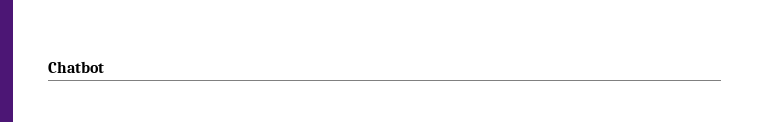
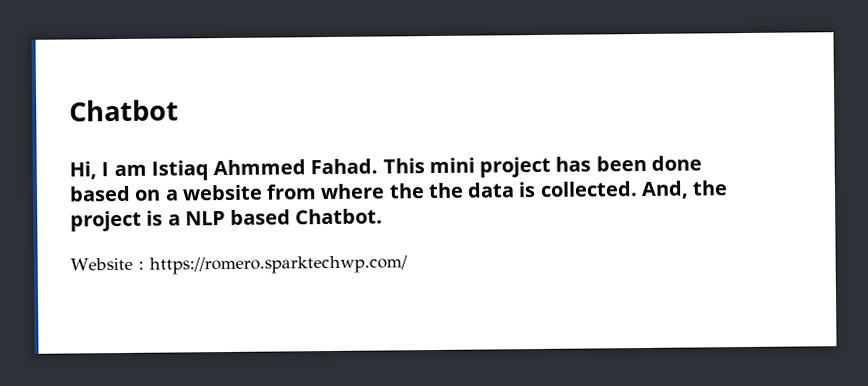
+ Hi, I am Istiaq Ahmmed Fahad. This mini project has been done based on a website from where the the data is collected. And, the project is a NLP based Chatbot.
+ Website : https://romero.sparktechwp.com/

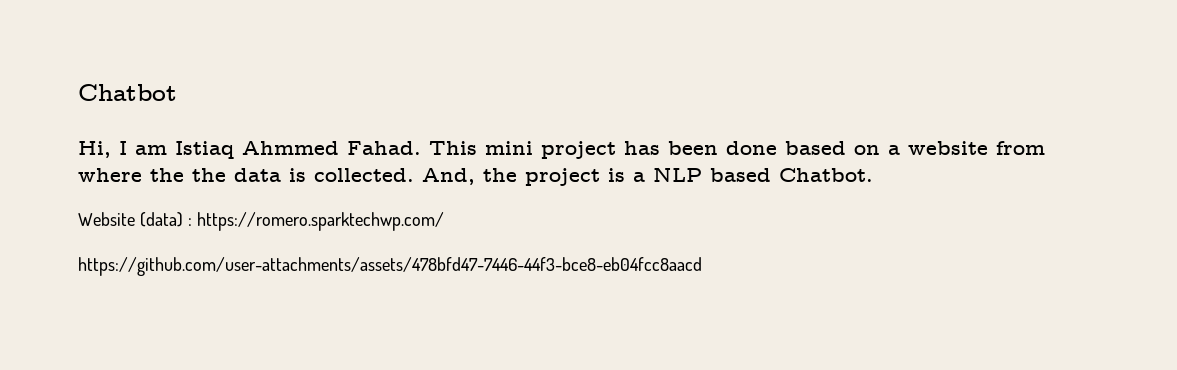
- Website : https://romero.sparktechwp.com/
+ Website (data) : https://romero.sparktechwp.com/
+ https://github.com/user-attachments/assets/478bfd47-7446-44f3-bce8-eb04fcc8aacd

